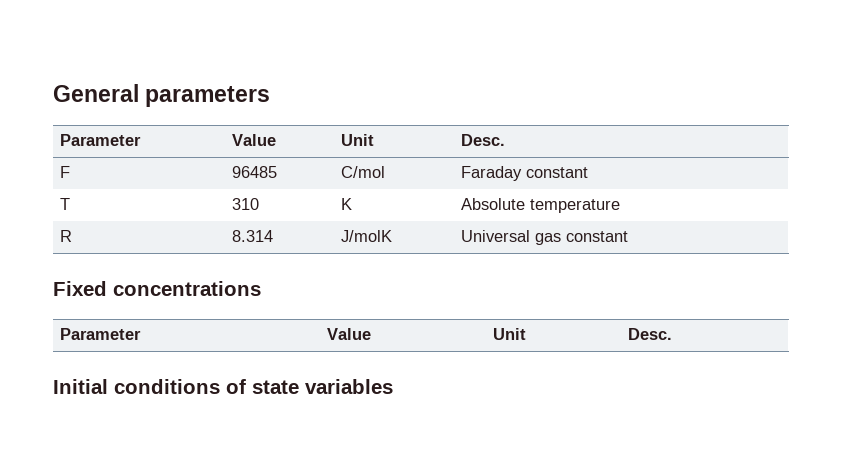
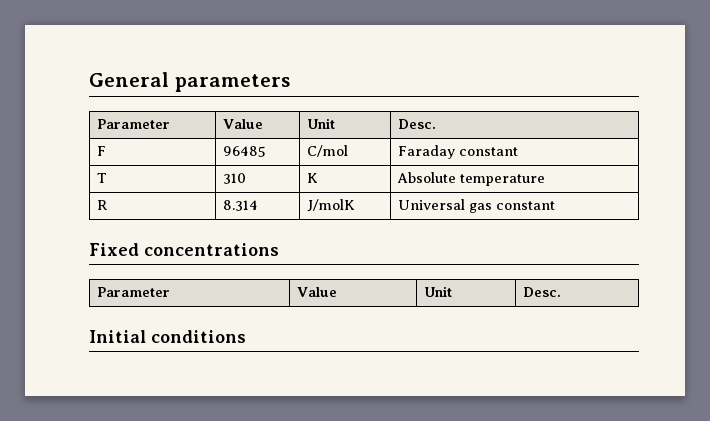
- Initial conditions of state variables
+ Initial conditions

